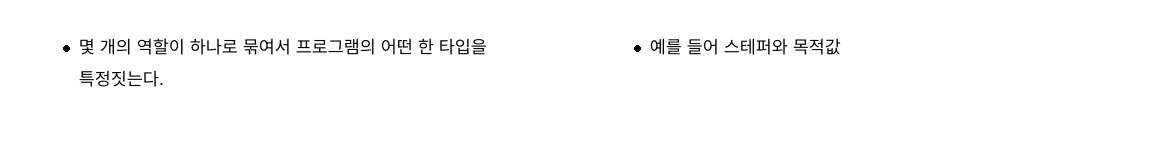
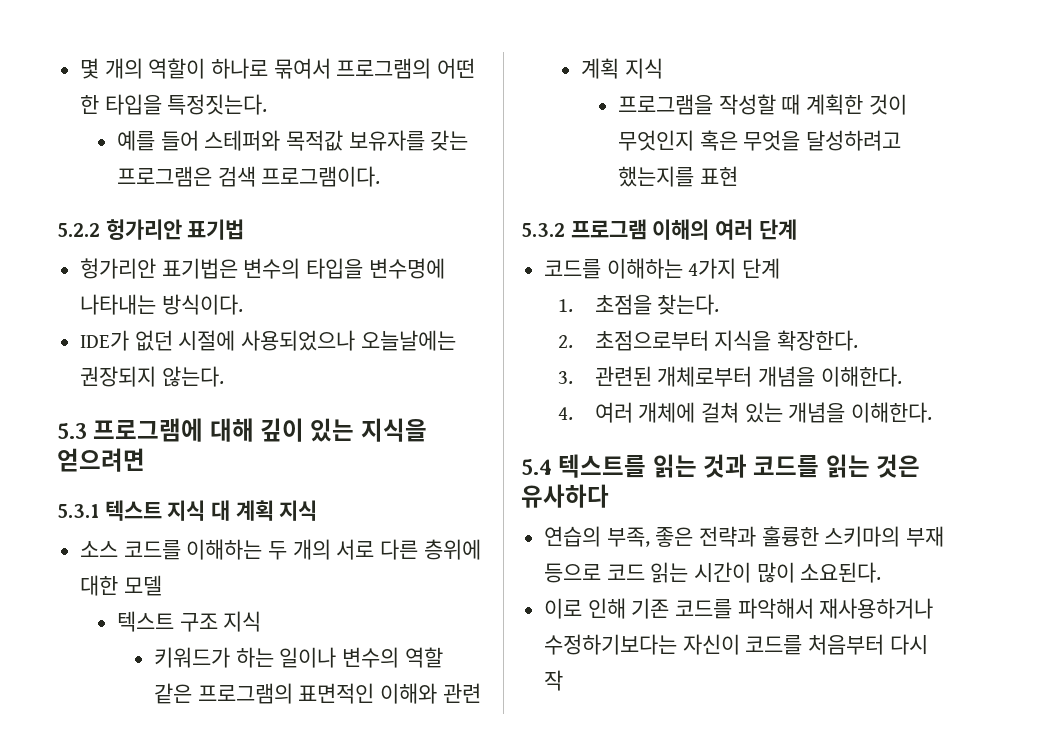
- 예를 들어 스테퍼와 목적값
+ 예를 들어 스테퍼와 목적값 보유자를 갖는 프로그램은 검색 프로그램이다.
+ 5.2.2 헝가리안 표기법
+ 헝가리안 표기법은 변수의 타입을 변수명에 나타내는 방식이다.
+ IDE가 없던 시절에 사용되었으나 오늘날에는 권장되지 않는다.
+ 5.3 프로그램에 대해 깊이 있는 지식을 얻으려면
+ 5.3.1 텍스트 지식 대 계획 지식
+ 소스 코드를 이해하는 두 개의 서로 다른 층위에 대한 모델
+ 텍스트 구조 지식
+ 키워드가 하는 일이나 변수의 역할 같은 프로그램의 표면적인 이해와 관련
+ 계획 지식
+ 프로그램을 작성할 때 계획한 것이 무엇인지 혹은 무엇을 달성하려고 했는지를 표현
+ 5.3.2 프로그램 이해의 여러 단계
+ 코드를 이해하는 4가지 단계
+ 1. 초점을 찾는다.
+ 2. 초점으로부터 지식을 확장한다.
+ 3. 관련된 개체로부터 개념을 이해한다.
+ 4. 여러 개체에 걸쳐 있는 개념을 이해한다.
+ 5.4 텍스트를 읽는 것과 코드를 읽는 것은 유사하다
+ 연습의 부족, 좋은 전략과 훌륭한 스키마의 부재 등으로 코드 읽는 시간이 많이 소요된다.
+ 이로 인해 기존 코드를 파악해서 재사용하거나 수정하기보다는 자신이 코드를 처음부터 다시 작

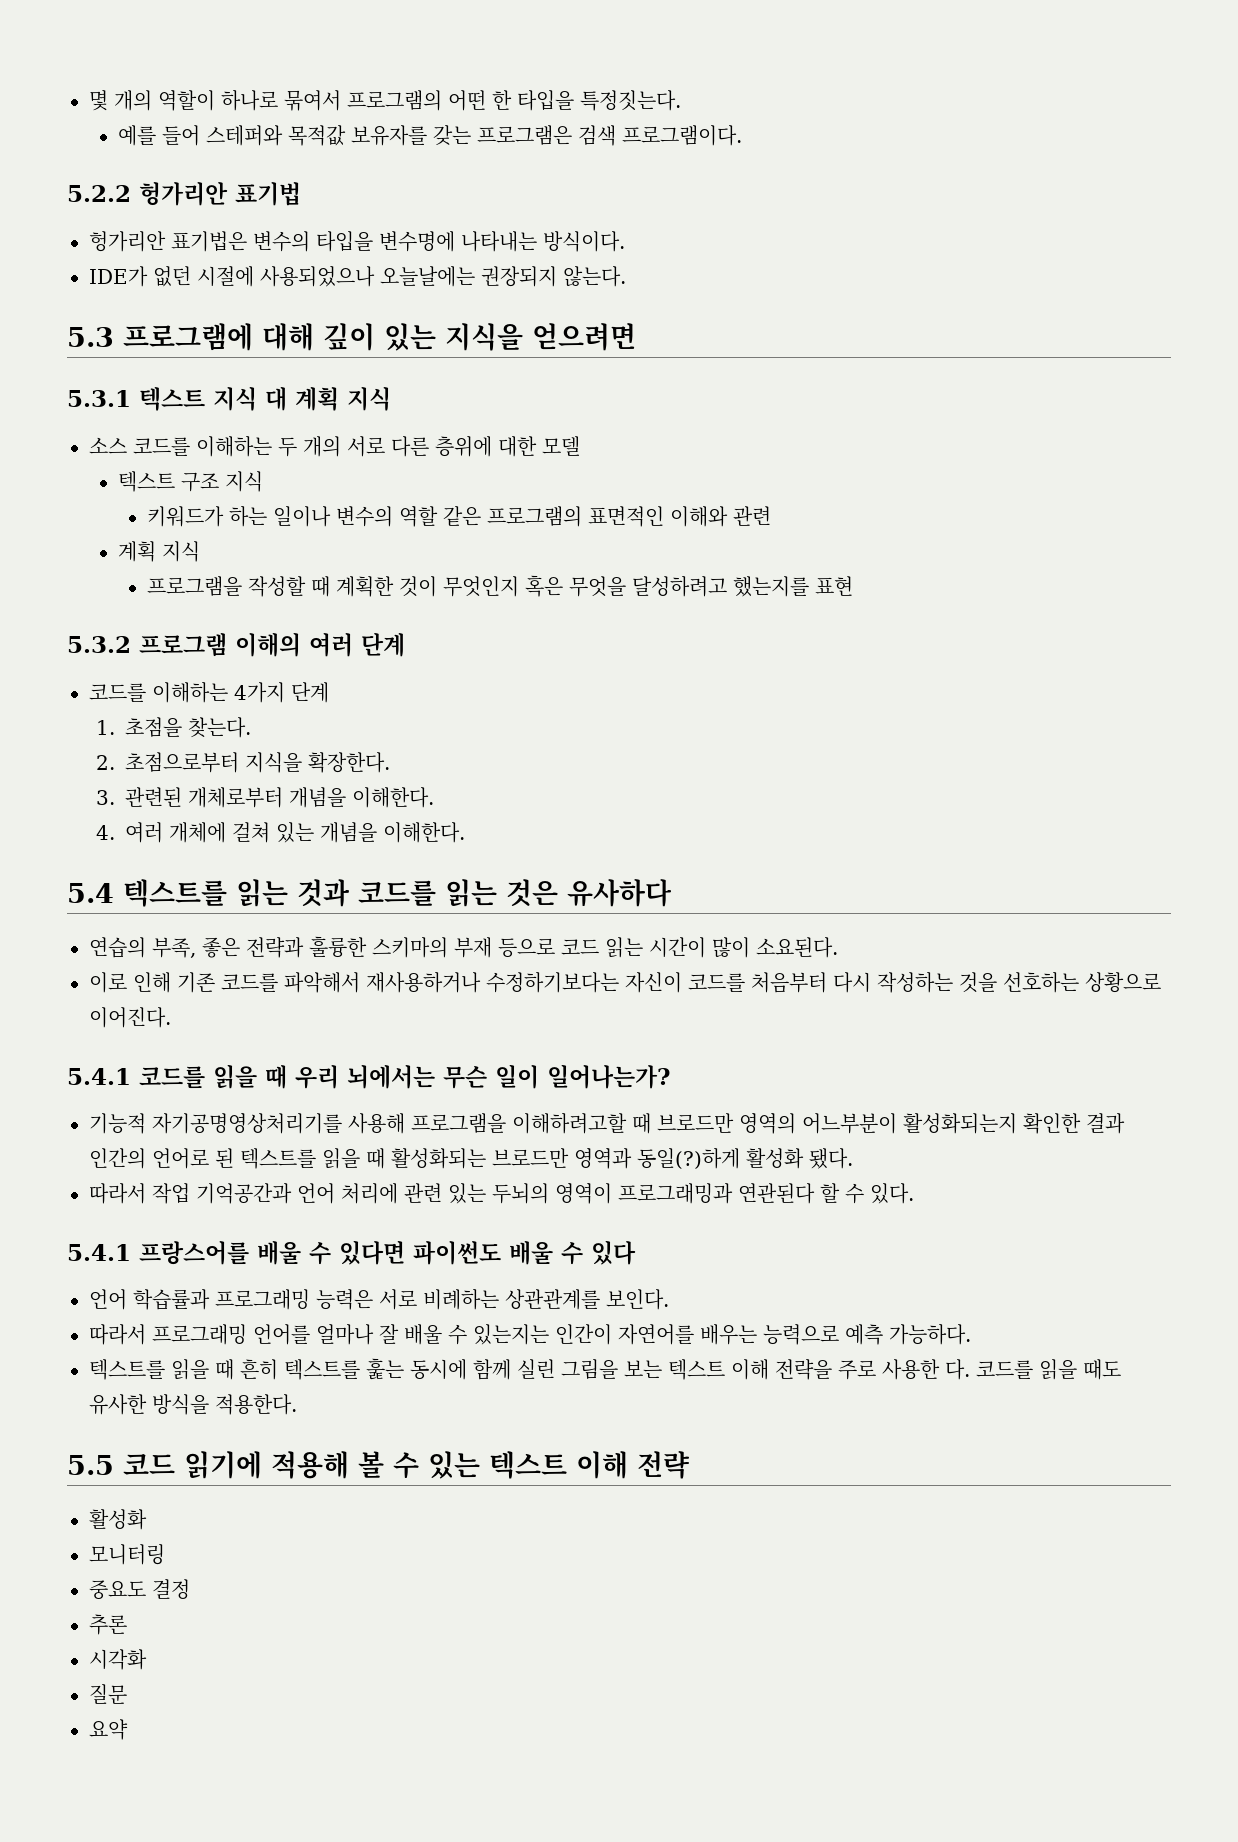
- 이로 인해 기존 코드를 파악해서 재사용하거나 수정하기보다는 자신이 코드를 처음부터 다시 작
+ 이로 인해 기존 코드를 파악해서 재사용하거나 수정하기보다는 자신이 코드를 처음부터 다시 작성하는 것을 선호하는 상황으로 이어진다.
+ 5.4.1 코드를 읽을 때 우리 뇌에서는 무슨 일이 일어나는가?
+ 기능적 자기공명영상처리기를 사용해 프로그램을 이해하려고할 때 브로드만 영역의 어느부분이 활성화되는지 확인한 결과 인간의 언어로 된 텍스트를 읽을 때 활성화되는 브로드만 영역과 동일(?)하게 활성화 됐다.
+ 따라서 작업 기억공간과 언어 처리에 관련 있는 두뇌의 영역이 프로그래밍과 연관된다 할 수 있다.
+ 5.4.1 프랑스어를 배울 수 있다면 파이썬도 배울 수 있다
+ 언어 학습률과 프로그래밍 능력은 서로 비례하는 상관관계를 보인다.
+ 따라서 프로그래밍 언어를 얼마나 잘 배울 수 있는지는 인간이 자연어를 배우는 능력으로 예측 가능하다.
+ 텍스트를 읽을 때 흔히 텍스트를 훑는 동시에 함께 실린 그림을 보는 텍스트 이해 전략을 주로 사용한 다. 코드를 읽을 때도 유사한 방식을 적용한다.
+ 5.5 코드 읽기에 적용해 볼 수 있는 텍스트 이해 전략
+ 활성화
+ 모니터링
+ 중요도 결정
+ 추론
+ 시각화
+ 질문
+ 요약

